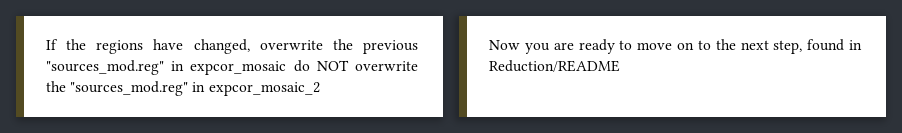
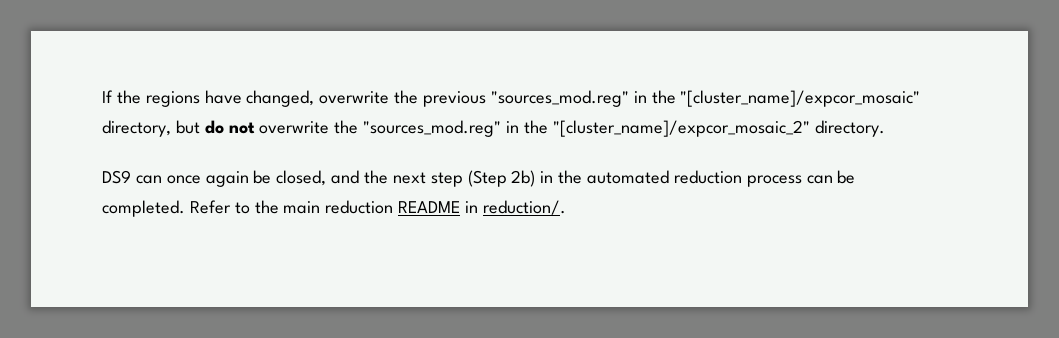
- If the regions have changed, overwrite the previous "sources_mod.reg" in expcor_mosaic do NOT overwrite the "sources_mod.reg" in expcor_mosaic_2
- Now you are ready to move on to the next step, found in Reduction/README
+ If the regions have changed, overwrite the previous "sources_mod.reg" in the "[cluster_name]/expcor_mosaic" directory, but do not overwrite the "sources_mod.reg" in the "[cluster_name]/expcor_mosaic_2" directory.
+ DS9 can once again be closed, and the next step (Step 2b) in the automated reduction process can be completed. Refer to the main reduction README in reduction/.

